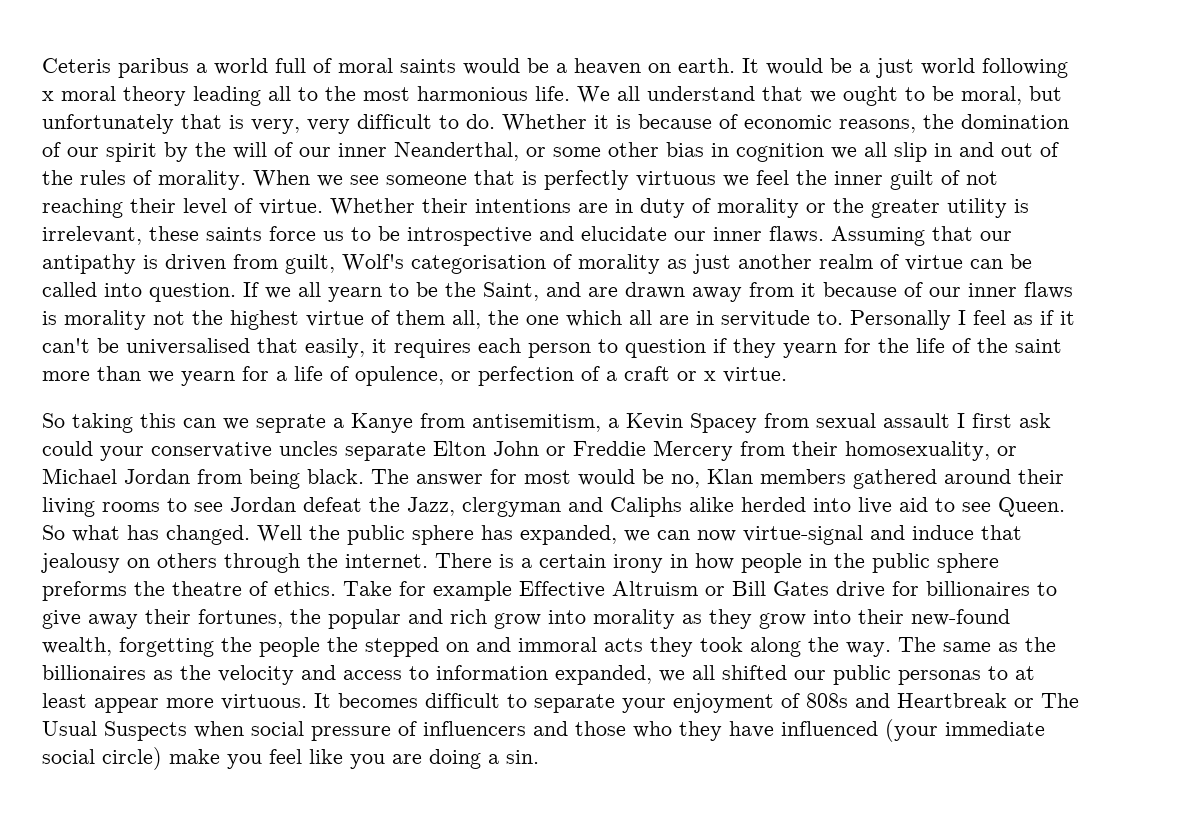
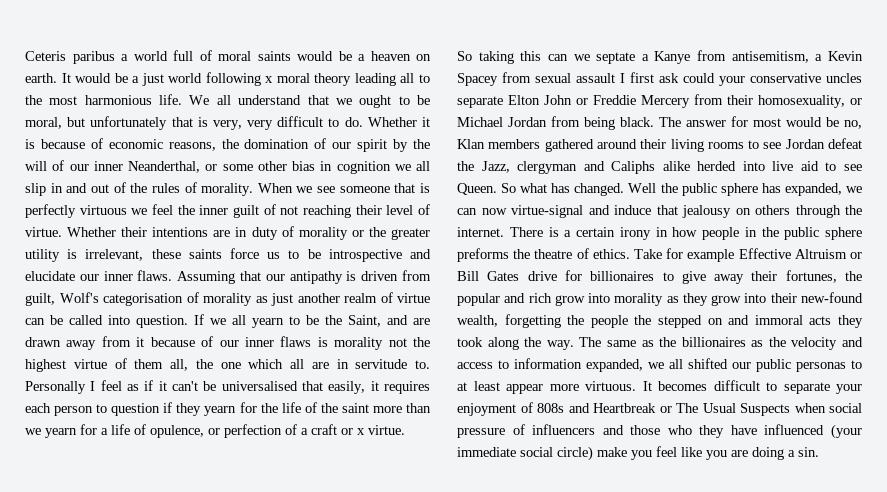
- So taking this can we seprate a Kanye from antisemitism, a Kevin Spacey from sexual assault I first ask could your conservative uncles separate Elton John or Freddie Mercery from their homosexuality, or Michael Jordan from being black.
+ So taking this can we septate a Kanye from antisemitism, a Kevin Spacey from sexual assault I first ask could your conservative uncles separate Elton John or Freddie Mercery from their homosexuality, or Michael Jordan from being black.

